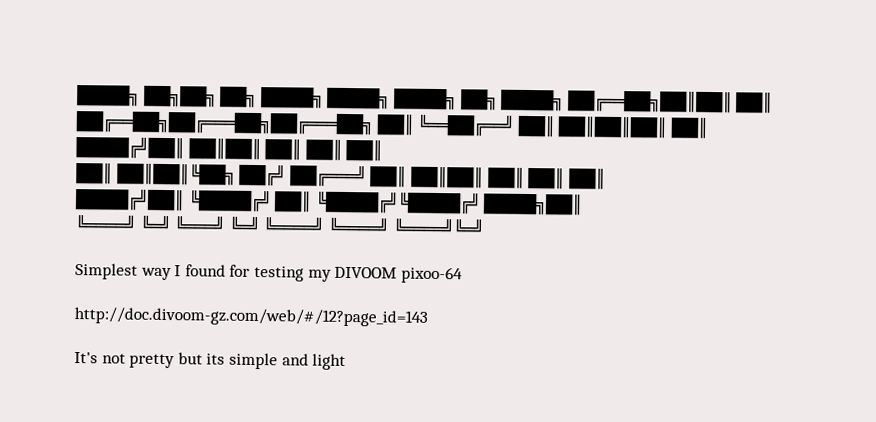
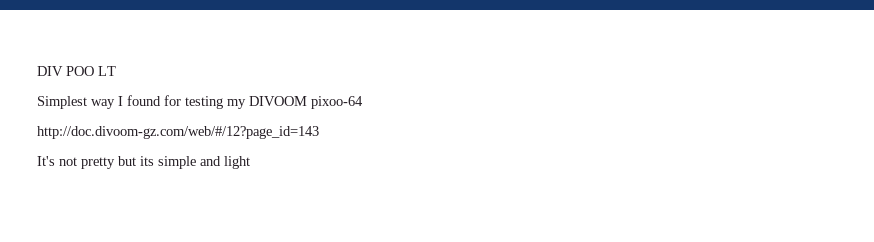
- ████╗ ██╗██╗ ██╗ ████╗ ████╗ ████╗ ██╗ ████╗ ██╔══██╗██║██║ ██║ ██╔══██╗██╔═══██╗██╔═══██╗ ██║ ╚══██╔══╝ ██║ ██║██║██║ ██║ ████╔╝██║ ██║██║ ██║ ██║ ██║
- ██║ ██║██║╚██╗ ██╔╝ ██╔═══╝ ██║ ██║██║ ██║ ██║ ██║
- ████╔╝██║ ╚████╔╝ ██║ ╚████╔╝╚████╔╝ ████╗██║
- ╚════╝ ╚═╝ ╚═══╝ ╚═╝ ╚════╝ ╚════╝ ╚════╝╚═╝
+ DIV POO LT

